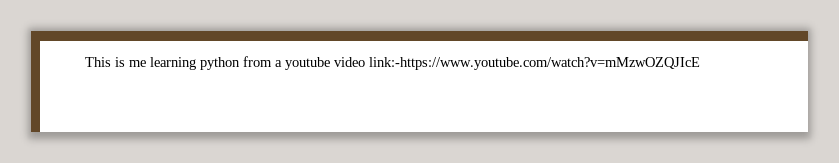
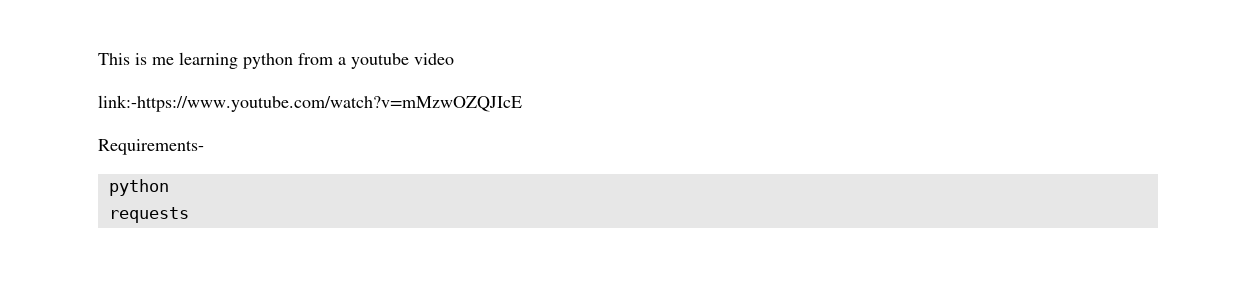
- This is me learning python from a youtube video link:-https://www.youtube.com/watch?v=mMzwOZQJIcE
+ This is me learning python from a youtube video
+ link:-https://www.youtube.com/watch?v=mMzwOZQJIcE
+ Requirements-
+ python
+ requests

